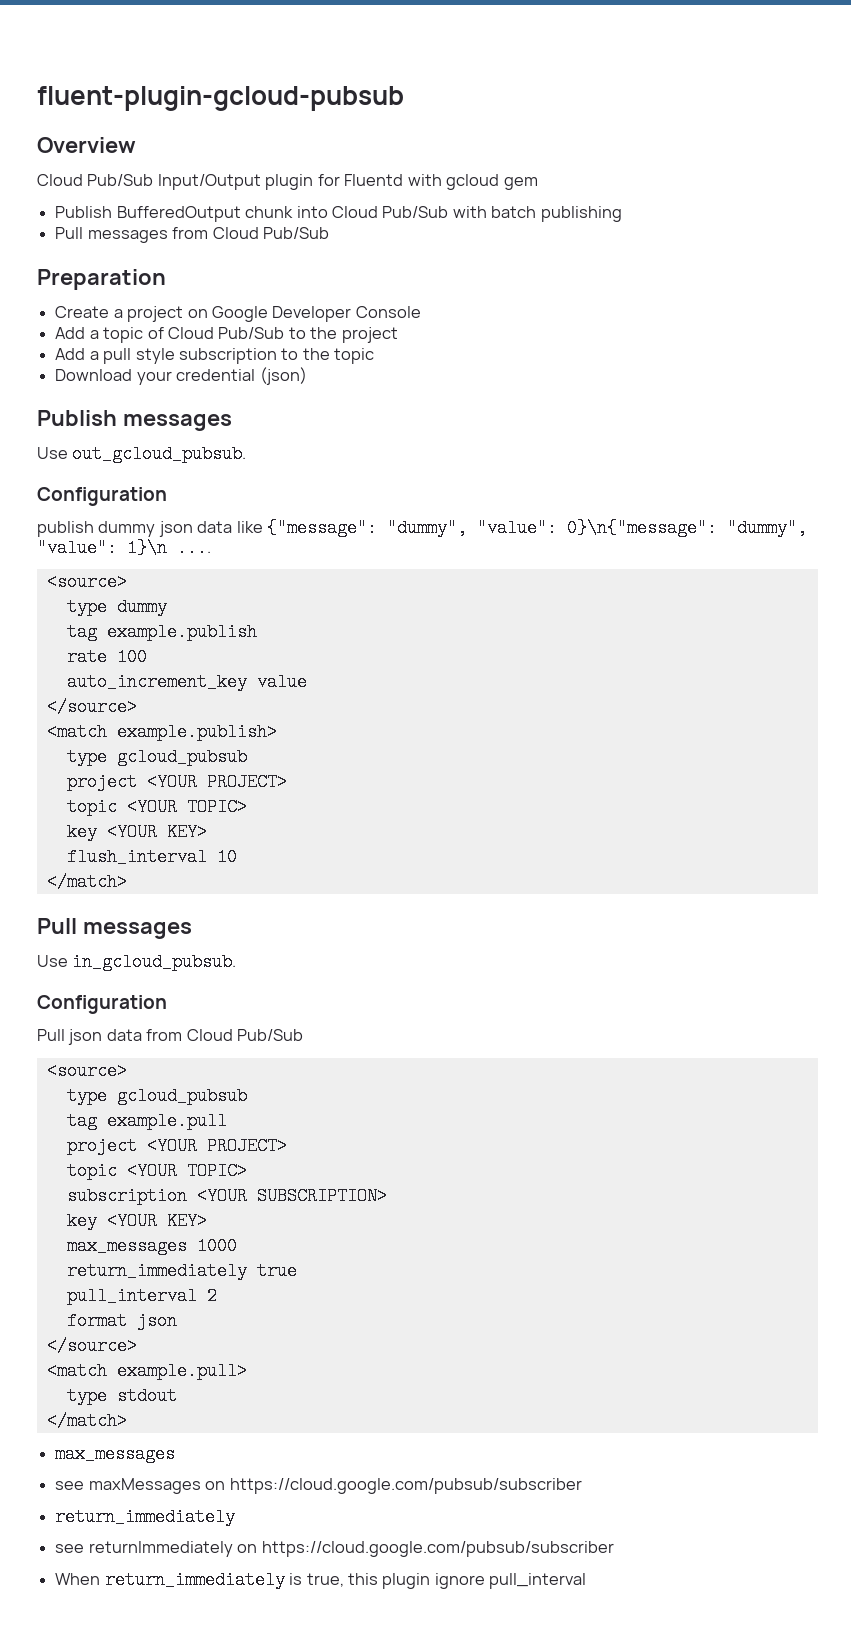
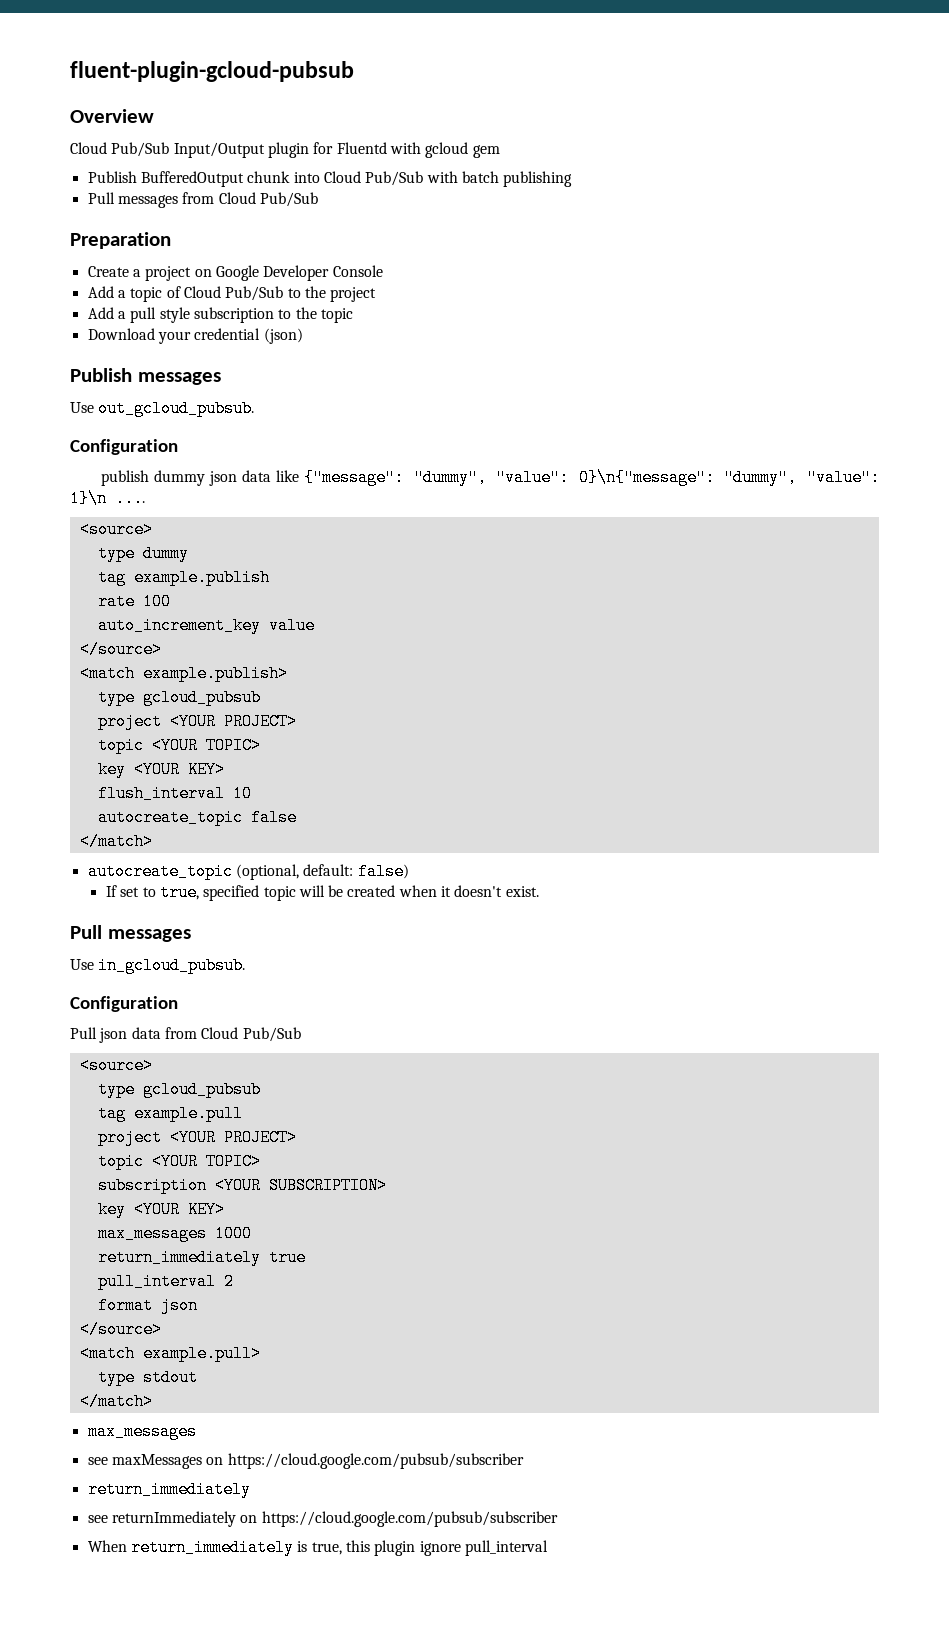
  flush_interval 10
+ autocreate_topic false
  </match>
+ autocreate_topic (optional, default: false)
+ If set to true, specified topic will be created when it doesn't exist.

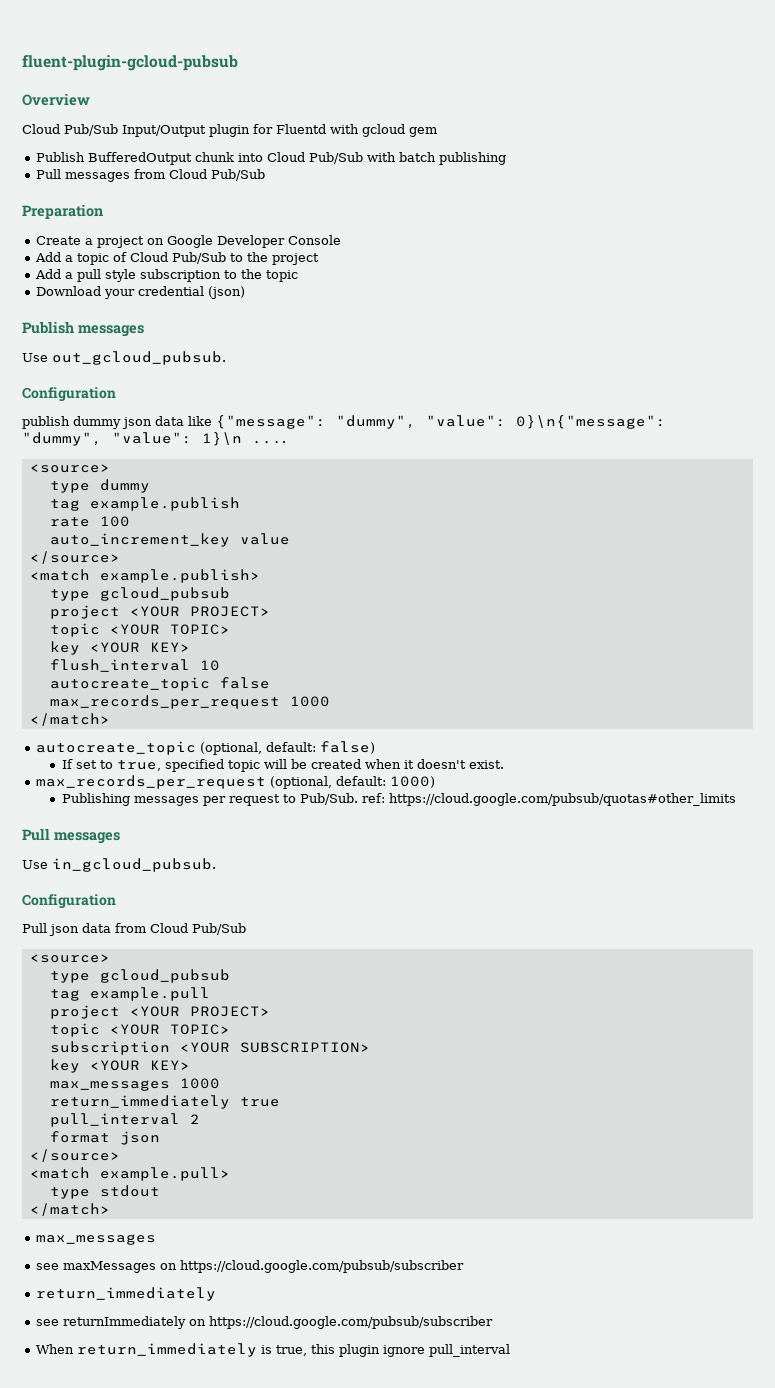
+ max_records_per_request 1000
+ max_records_per_request (optional, default: 1000)
+ Publishing messages per request to Pub/Sub. ref: https://cloud.google.com/pubsub/quotas#other_limits

